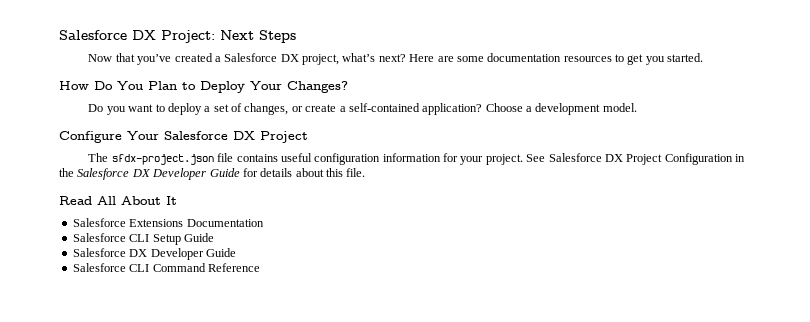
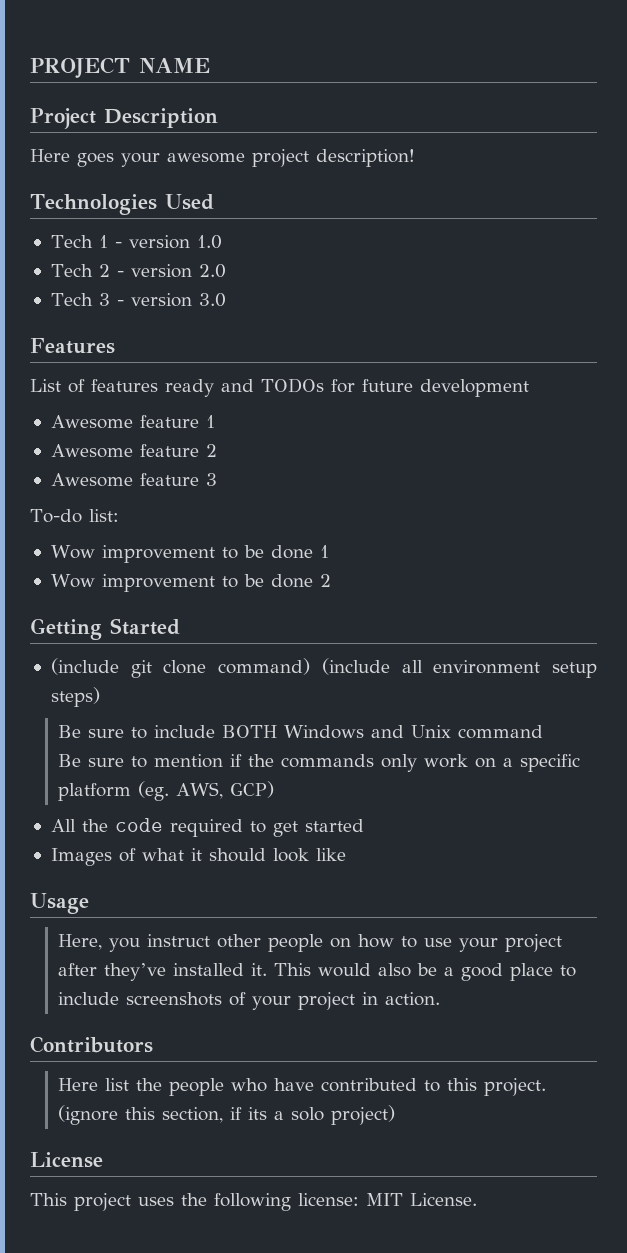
- Salesforce DX Project: Next Steps
- Now that you’ve created a Salesforce DX project, what’s next? Here are some documentation resources to get you started.
- How Do You Plan to Deploy Your Changes?
- Do you want to deploy a set of changes, or create a self-contained application? Choose a development model.
- Configure Your Salesforce DX Project
- The sfdx-project.json file contains useful configuration information for your project. See Salesforce DX Project Configuration in the Salesforce DX Developer Guide for details about this file.
- Read All About It
- Salesforce Extensions Documentation
- Salesforce CLI Setup Guide
- Salesforce DX Developer Guide
- Salesforce CLI Command Reference
+ PROJECT NAME
+ Project Description
+ Here goes your awesome project description!
+ Technologies Used
+ Tech 1 - version 1.0
+ Tech 2 - version 2.0
+ Tech 3 - version 3.0
+ Features
+ List of features ready and TODOs for future development
+ Awesome feature 1
+ Awesome feature 2
+ Awesome feature 3
+ To-do list:
+ Wow improvement to be done 1
+ Wow improvement to be done 2
+ Getting Started
+ (include git clone command) (include all environment setup steps)
+ Be sure to include BOTH Windows and Unix command
+ Be sure to mention if the commands only work on a specific platform (eg. AWS, GCP)
+ All the code required to get started
+ Images of what it should look like
+ Usage
+ Here, you instruct other people on how to use your project after they’ve installed it. This would also be a good place to include screenshots of your project in action.
+ Contributors
+ Here list the people who have contributed to this project. (ignore this section, if its a solo project)
+ License
+ This project uses the following license: MIT License.

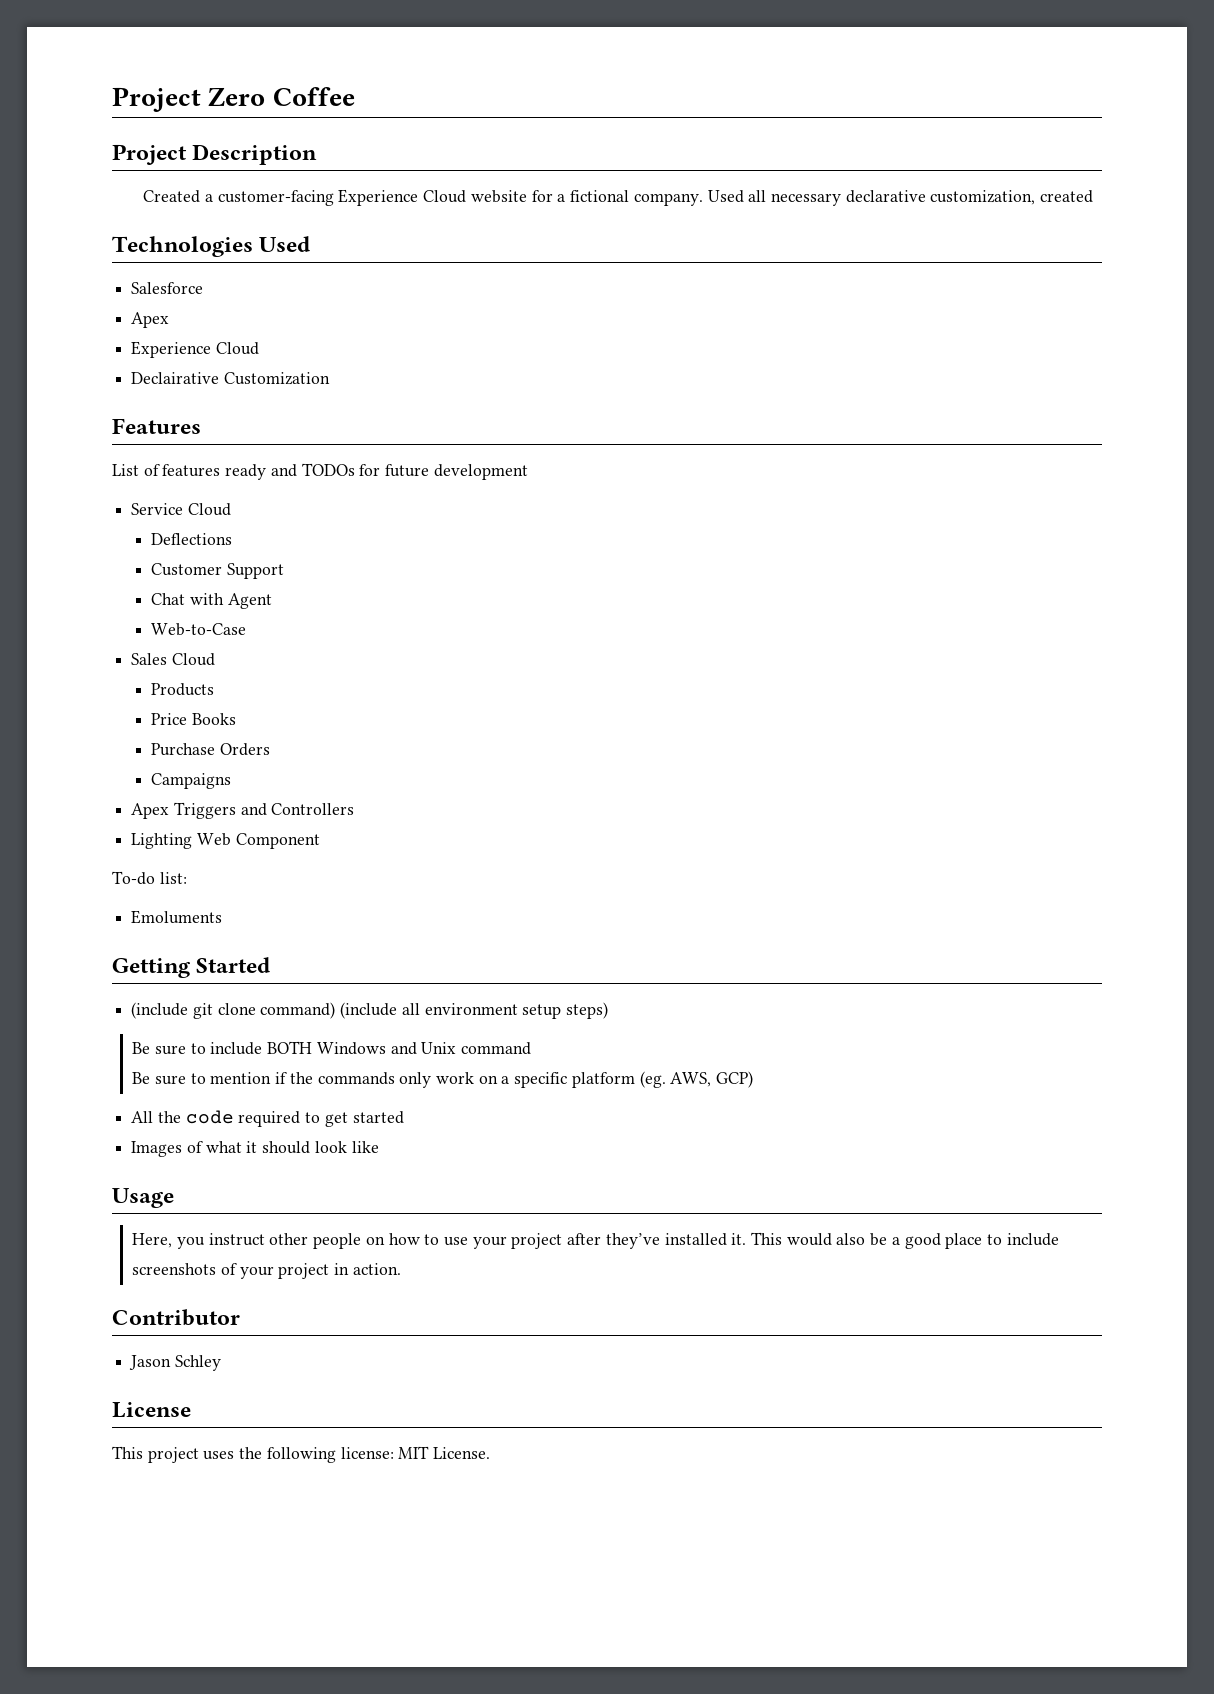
- PROJECT NAME
+ Project Zero Coffee
- Here goes your awesome project description!
+ Created a customer-facing Experience Cloud website for a fictional company. Used all necessary declarative customization, created
  Technologies Used
- Tech 1 - version 1.0
- Tech 2 - version 2.0
- Tech 3 - version 3.0
+ Salesforce
+ Apex
+ Experience Cloud
+ Declairative Customization
- Awesome feature 1
- Awesome feature 2
- Awesome feature 3
+ Service Cloud
+ Deflections
+ Customer Support
+ Chat with Agent
+ Web-to-Case
+ Sales Cloud
+ Products
+ Price Books
+ Purchase Orders
+ Campaigns
+ Apex Triggers and Controllers
+ Lighting Web Component
  To-do list:
- Wow improvement to be done 1
- Wow improvement to be done 2
+ Emoluments
- Contributors
- Here list the people who have contributed to this project. (ignore this section, if its a solo project)
+ Contributor
+ Jason Schley

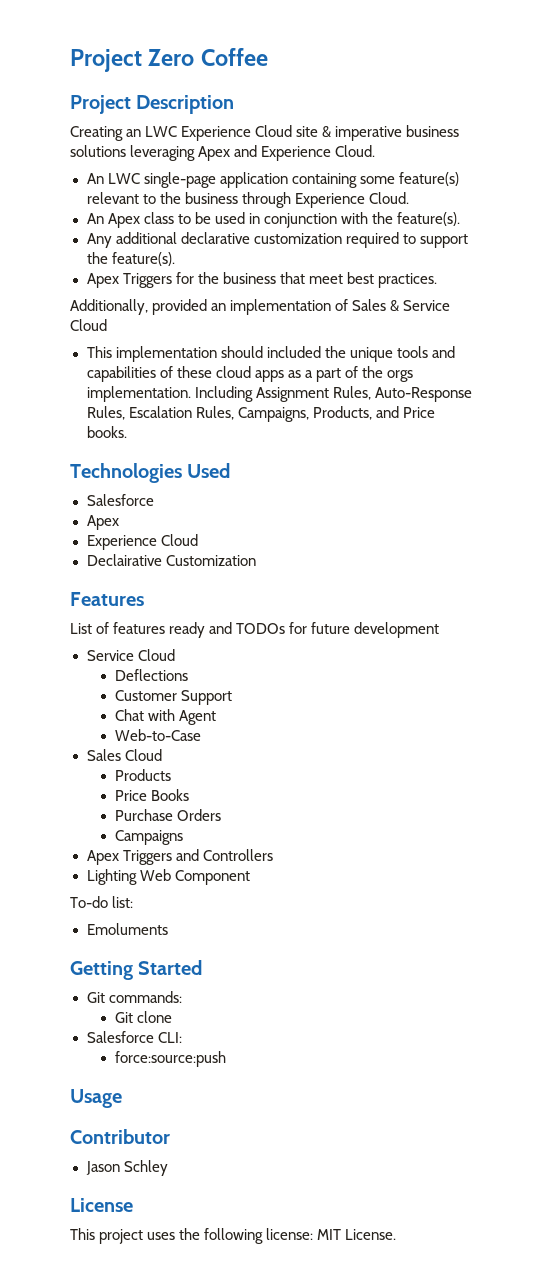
- Created a customer-facing Experience Cloud website for a fictional company. Used all necessary declarative customization, created
+ Creating an LWC Experience Cloud site & imperative business solutions leveraging Apex and Experience Cloud.
+ An LWC single-page application containing some feature(s) relevant to the business through Experience Cloud.
+ An Apex class to be used in conjunction with the feature(s).
+ Any additional declarative customization required to support the feature(s).
+ Apex Triggers for the business that meet best practices.
+ Additionally, provided an implementation of Sales & Service Cloud
+ This implementation should included the unique tools and capabilities of these cloud apps as a part of the orgs implementation. Including Assignment Rules, Auto-Response Rules, Escalation Rules, Campaigns, Products, and Price books.
- (include git clone command) (include all environment setup steps)
- Be sure to include BOTH Windows and Unix command
- Be sure to mention if the commands only work on a specific platform (eg. AWS, GCP)
- All the code required to get started
- Images of what it should look like
+ Git commands:
+ Git clone
+ Salesforce CLI:
+ force:source:push
  Usage
- Here, you instruct other people on how to use your project after they’ve installed it. This would also be a good place to include screenshots of your project in action.

